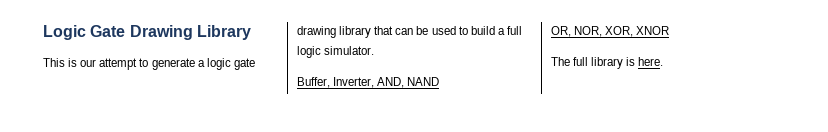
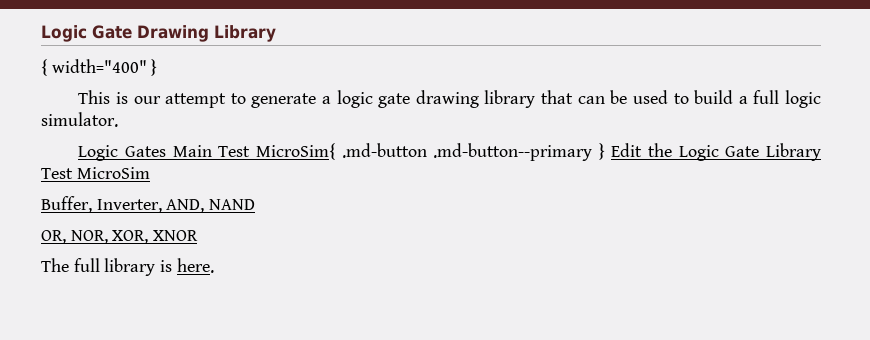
+ { width="400" }
+ Logic Gates Main Test MicroSim{ .md-button .md-button--primary } Edit the Logic Gate Library Test MicroSim

